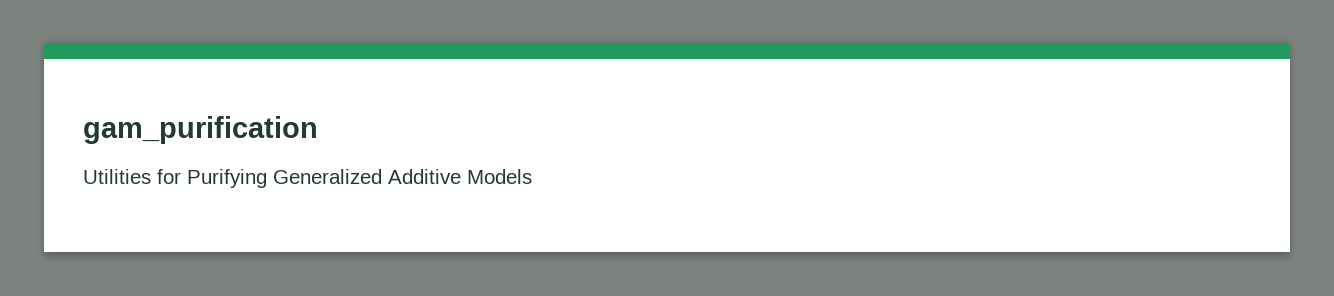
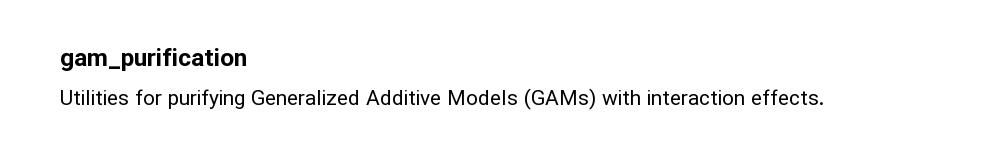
- Utilities for Purifying Generalized Additive Models
+ Utilities for purifying Generalized Additive Models (GAMs) with interaction effects.

